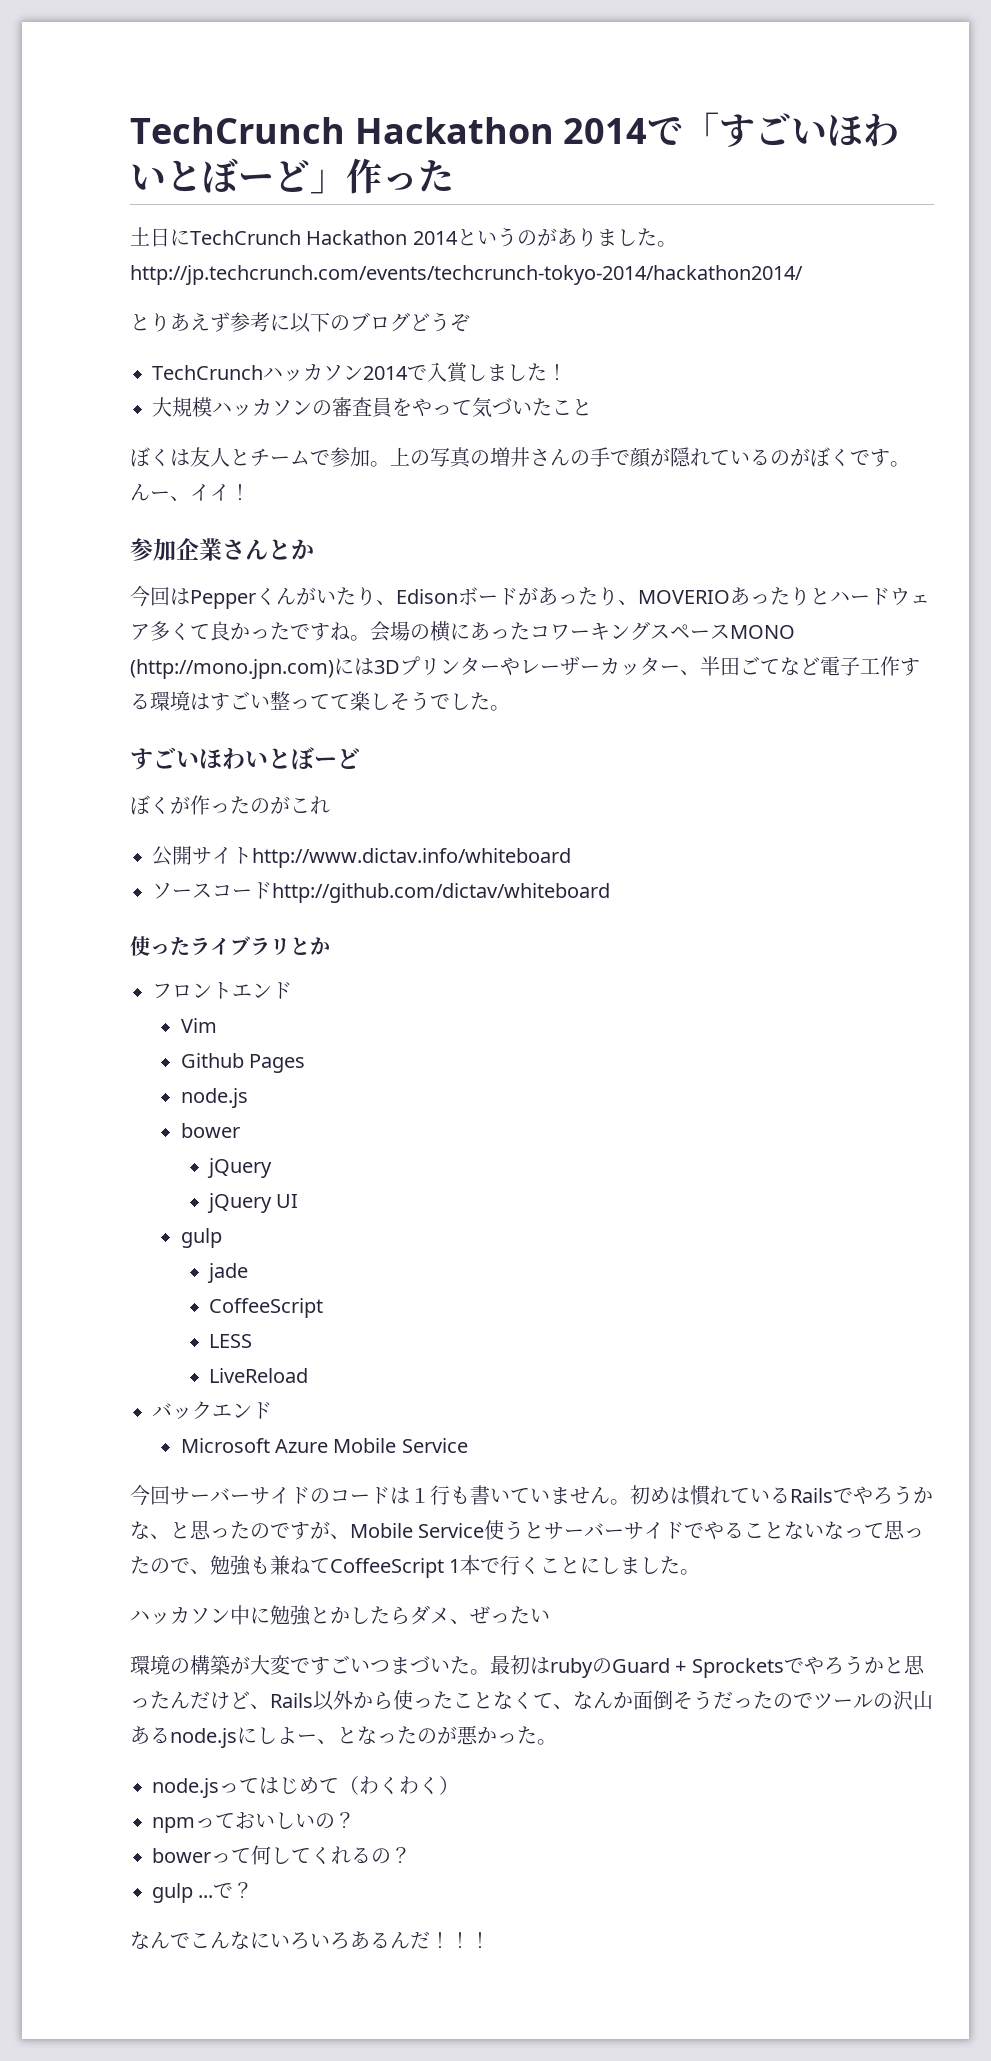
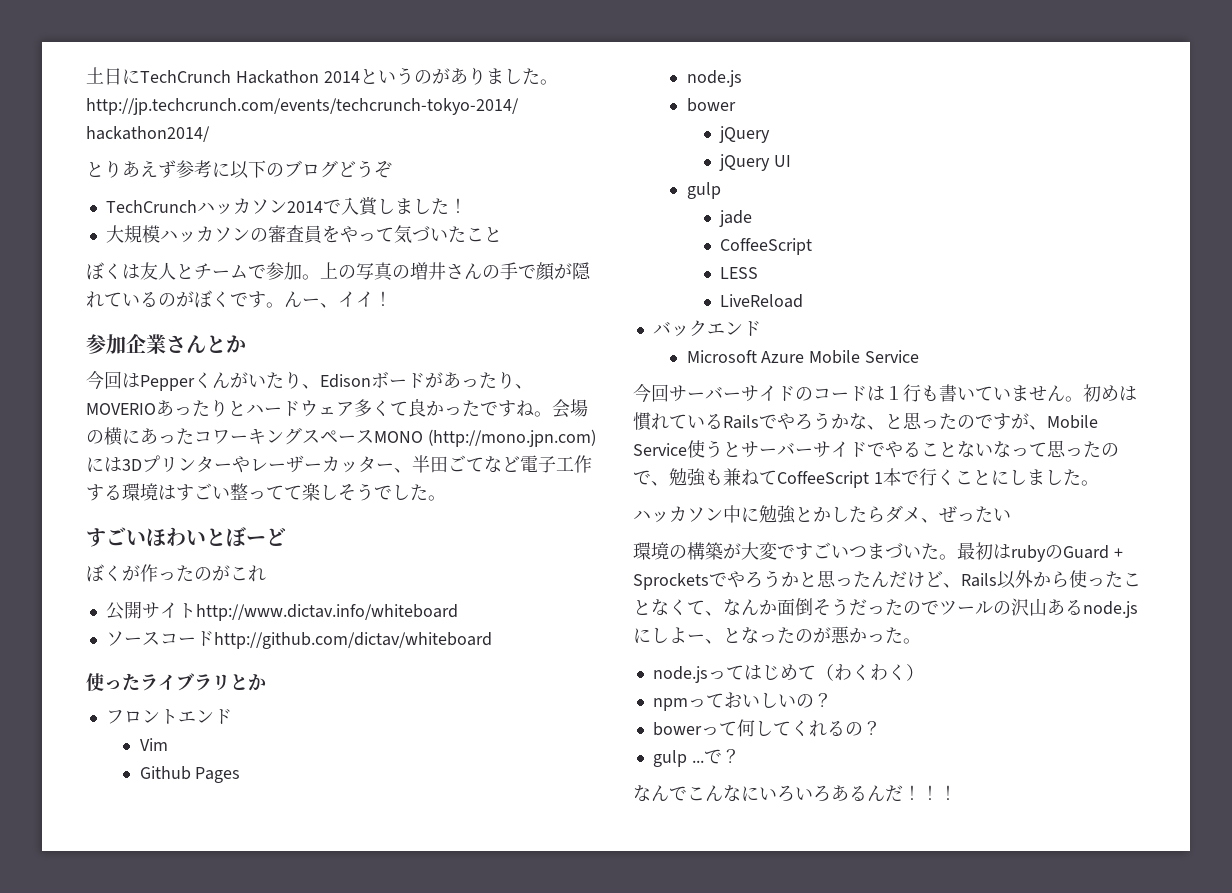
- TechCrunch Hackathon 2014で「すごいほわいとぼーど」作った

